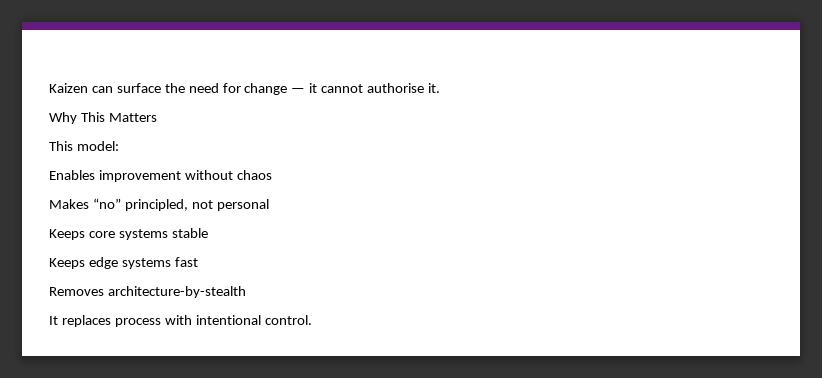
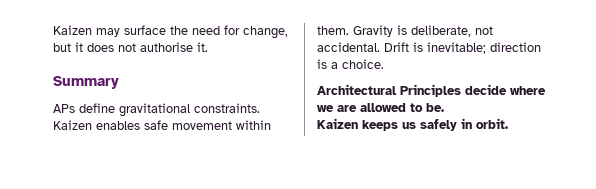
- Kaizen can surface the need for change — it cannot authorise it.
- Why This Matters
- This model:
- Enables improvement without chaos
- Makes “no” principled, not personal
- Keeps core systems stable
- Keeps edge systems fast
- Removes architecture-by-stealth
- It replaces process with intentional control.
+ Kaizen may surface the need for change, but it does not authorise it.
+ Summary
+ APs define gravitational constraints. Kaizen enables safe movement within them. Gravity is deliberate, not accidental. Drift is inevitable; direction is a choice.
+ Architectural Principles decide where we are allowed to be.
+ Kaizen keeps us safely in orbit.

